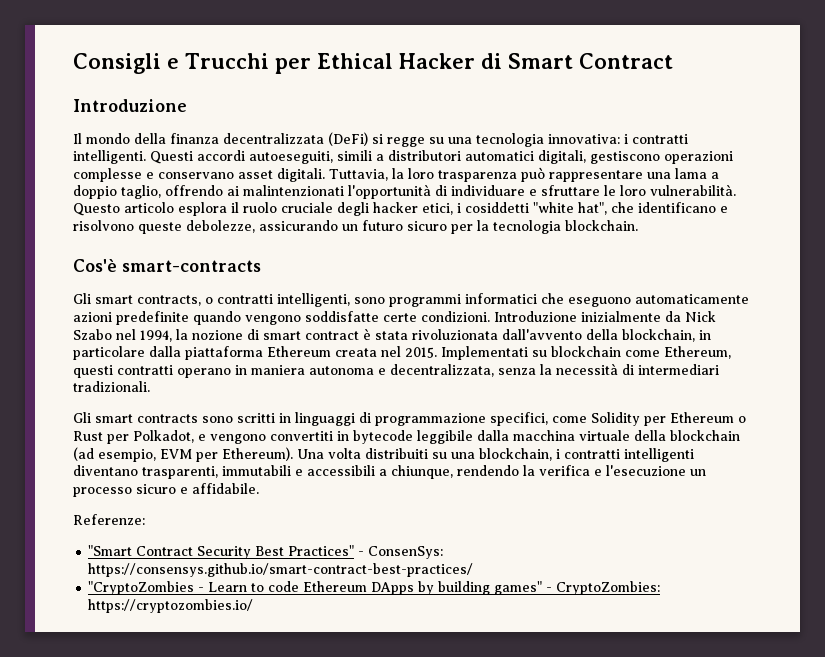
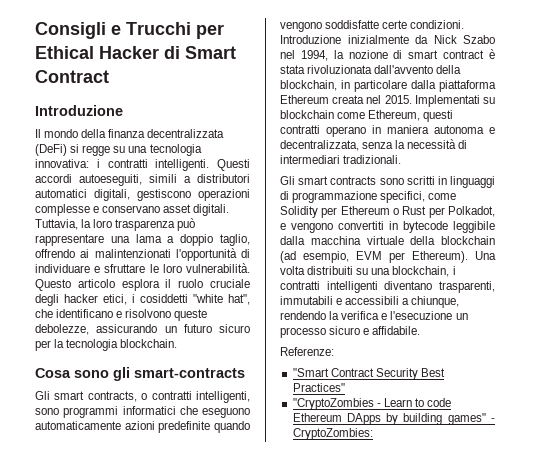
- Cos'è smart-contracts
+ Cosa sono gli smart-contracts
- "Smart Contract Security Best Practices" - ConsenSys: https://consensys.github.io/smart-contract-best-practices/
+ "Smart Contract Security Best Practices"
- "CryptoZombies - Learn to code Ethereum DApps by building games" - CryptoZombies: https://cryptozombies.io/
+ "CryptoZombies - Learn to code Ethereum DApps by building games" - CryptoZombies:

